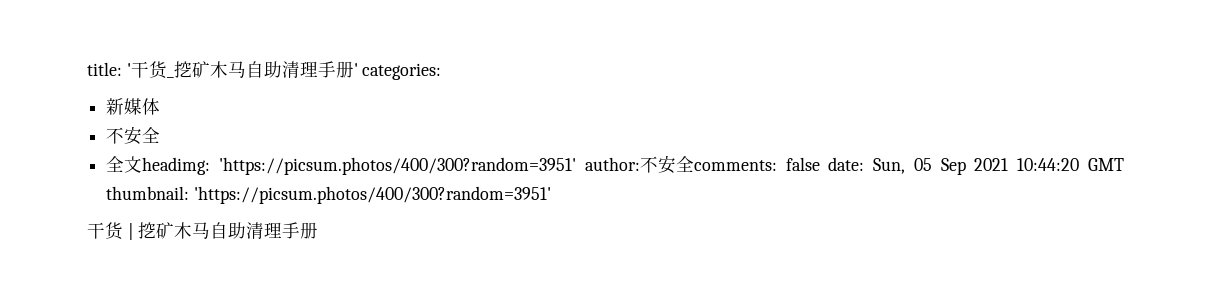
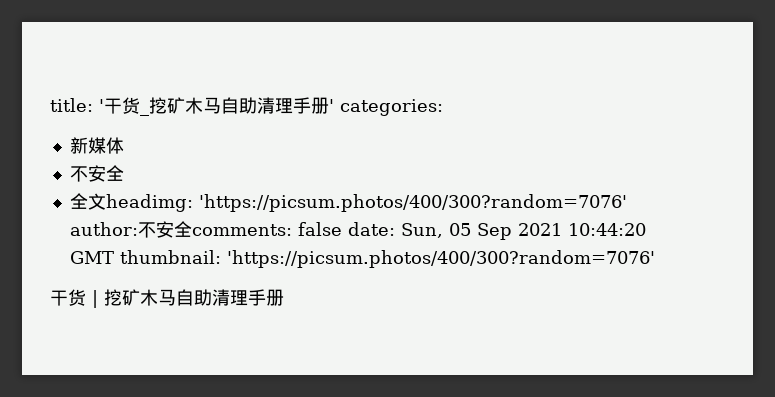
- 全文headimg: 'https://picsum.photos/400/300?random=3951' author:不安全comments: false date: Sun, 05 Sep 2021 10:44:20 GMT thumbnail: 'https://picsum.photos/400/300?random=3951'
+ 全文headimg: 'https://picsum.photos/400/300?random=7076' author:不安全comments: false date: Sun, 05 Sep 2021 10:44:20 GMT thumbnail: 'https://picsum.photos/400/300?random=7076'

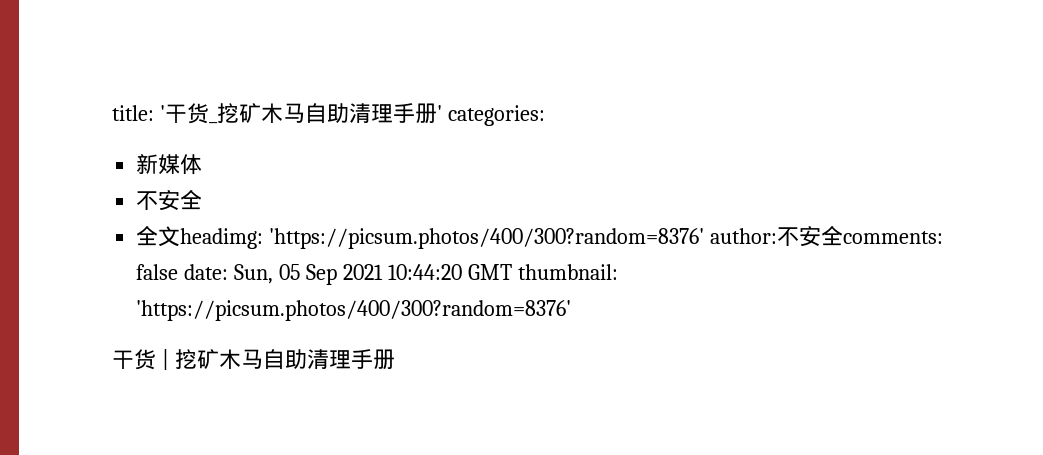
- 全文headimg: 'https://picsum.photos/400/300?random=7076' author:不安全comments: false date: Sun, 05 Sep 2021 10:44:20 GMT thumbnail: 'https://picsum.photos/400/300?random=7076'
+ 全文headimg: 'https://picsum.photos/400/300?random=8376' author:不安全comments: false date: Sun, 05 Sep 2021 10:44:20 GMT thumbnail: 'https://picsum.photos/400/300?random=8376'

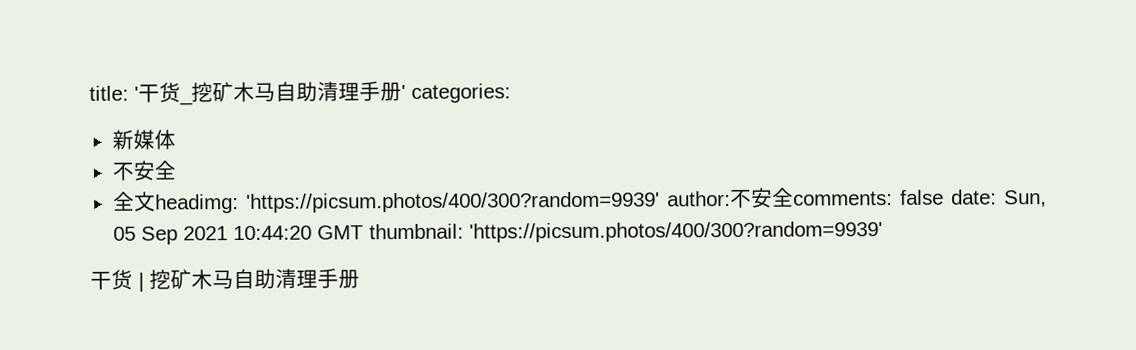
- 全文headimg: 'https://picsum.photos/400/300?random=8376' author:不安全comments: false date: Sun, 05 Sep 2021 10:44:20 GMT thumbnail: 'https://picsum.photos/400/300?random=8376'
+ 全文headimg: 'https://picsum.photos/400/300?random=9939' author:不安全comments: false date: Sun, 05 Sep 2021 10:44:20 GMT thumbnail: 'https://picsum.photos/400/300?random=9939'

